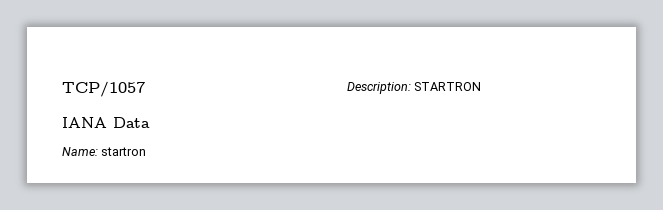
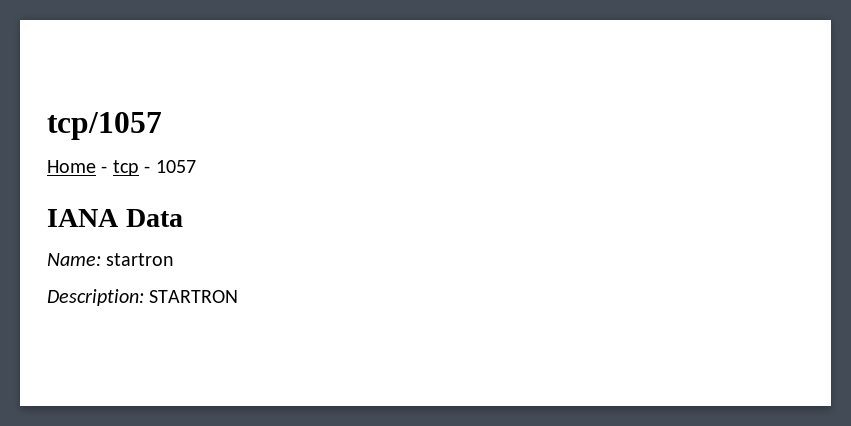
- TCP/1057
+ tcp/1057
+ Home - tcp - 1057

